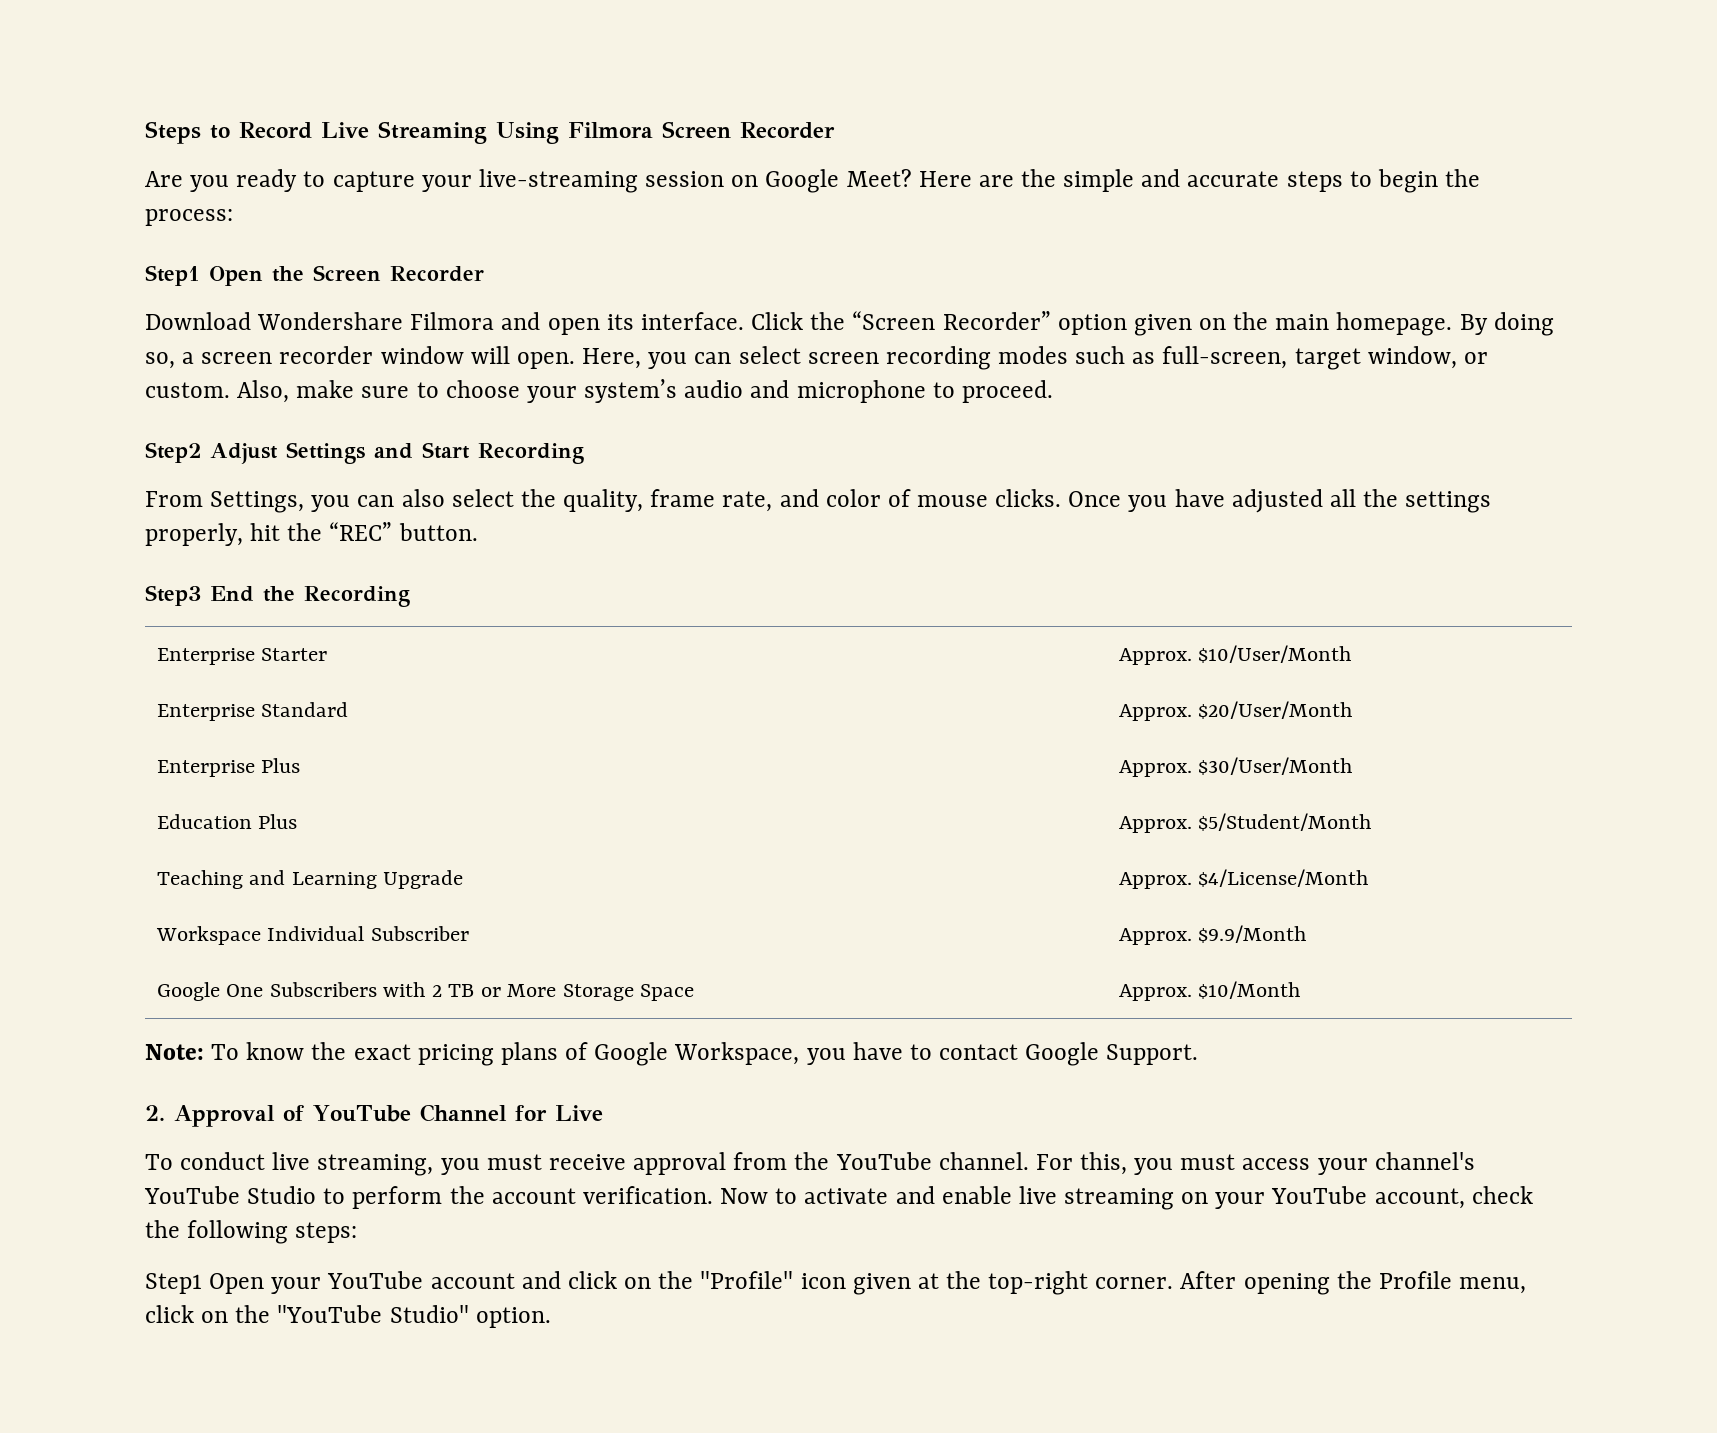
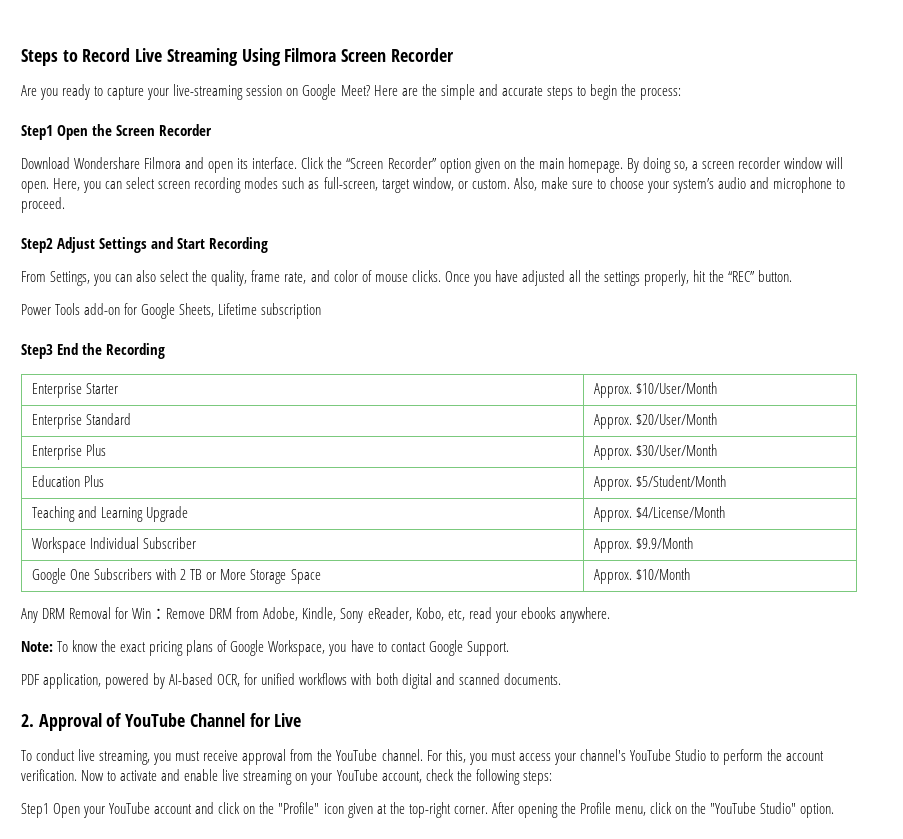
+ Power Tools add-on for Google Sheets, Lifetime subscription
+ Any DRM Removal for Win：Remove DRM from Adobe, Kindle, Sony eReader, Kobo, etc, read your ebooks anywhere.
+ PDF application, powered by AI-based OCR, for unified workflows with both digital and scanned documents.

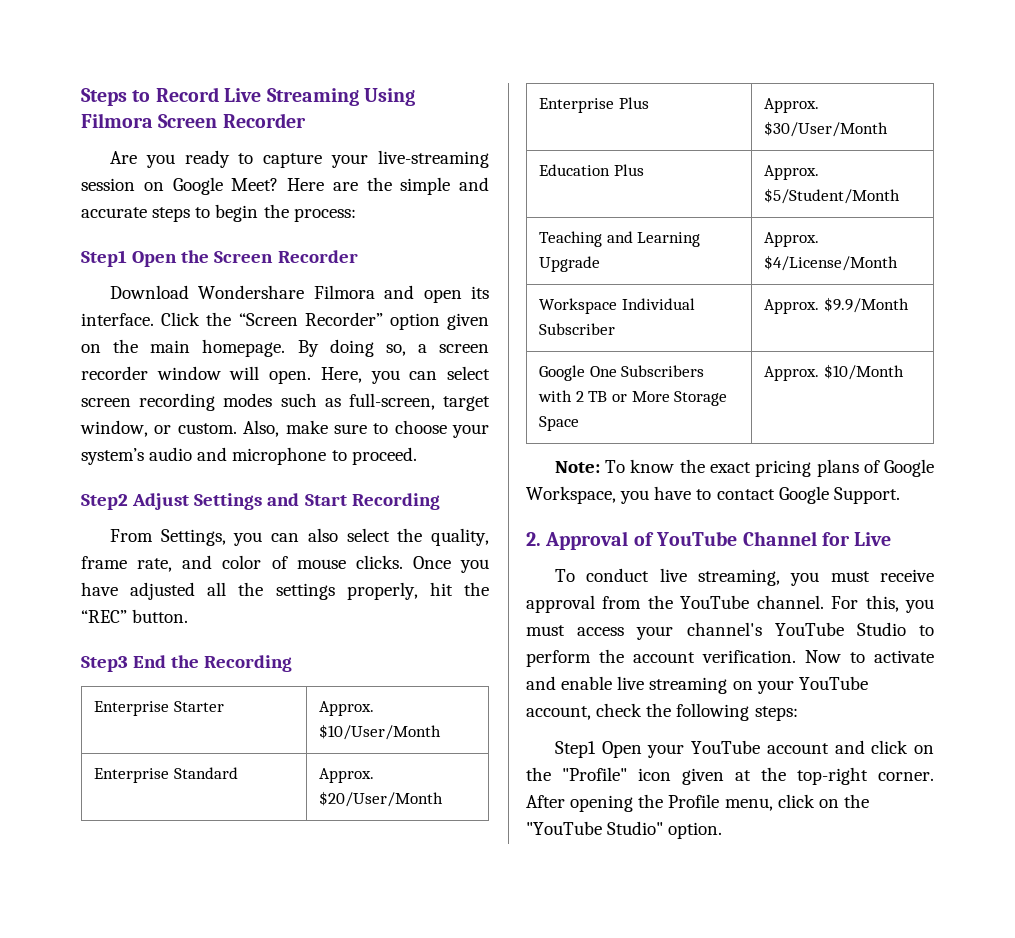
- Power Tools add-on for Google Sheets, Lifetime subscription
- Any DRM Removal for Win：Remove DRM from Adobe, Kindle, Sony eReader, Kobo, etc, read your ebooks anywhere.
- PDF application, powered by AI-based OCR, for unified workflows with both digital and scanned documents.

